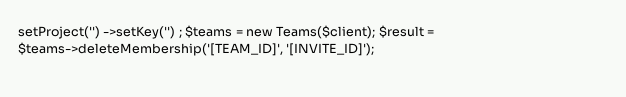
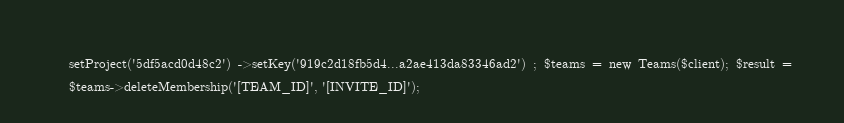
- setProject('') ->setKey('') ; $teams = new Teams($client); $result = $teams->deleteMembership('[TEAM_ID]', '[INVITE_ID]');
+ setProject('5df5acd0d48c2') ->setKey('919c2d18fb5d4...a2ae413da83346ad2') ; $teams = new Teams($client); $result = $teams->deleteMembership('[TEAM_ID]', '[INVITE_ID]');

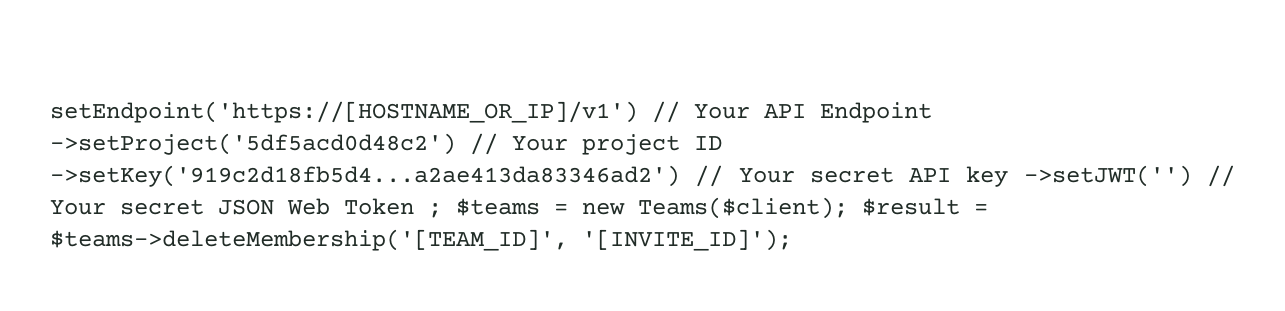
- setProject('5df5acd0d48c2') ->setKey('919c2d18fb5d4...a2ae413da83346ad2') ; $teams = new Teams($client); $result = $teams->deleteMembership('[TEAM_ID]', '[INVITE_ID]');
+ setEndpoint('https://[HOSTNAME_OR_IP]/v1') // Your API Endpoint ->setProject('5df5acd0d48c2') // Your project ID ->setKey('919c2d18fb5d4...a2ae413da83346ad2') // Your secret API key ->setJWT('') // Your secret JSON Web Token ; $teams = new Teams($client); $result = $teams->deleteMembership('[TEAM_ID]', '[INVITE_ID]');

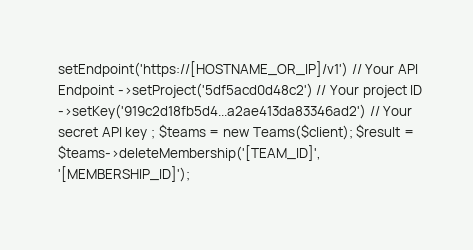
- setEndpoint('https://[HOSTNAME_OR_IP]/v1') // Your API Endpoint ->setProject('5df5acd0d48c2') // Your project ID ->setKey('919c2d18fb5d4...a2ae413da83346ad2') // Your secret API key ->setJWT('') // Your secret JSON Web Token ; $teams = new Teams($client); $result = $teams->deleteMembership('[TEAM_ID]', '[INVITE_ID]');
+ setEndpoint('https://[HOSTNAME_OR_IP]/v1') // Your API Endpoint ->setProject('5df5acd0d48c2') // Your project ID ->setKey('919c2d18fb5d4...a2ae413da83346ad2') // Your secret API key ; $teams = new Teams($client); $result = $teams->deleteMembership('[TEAM_ID]', '[MEMBERSHIP_ID]');

